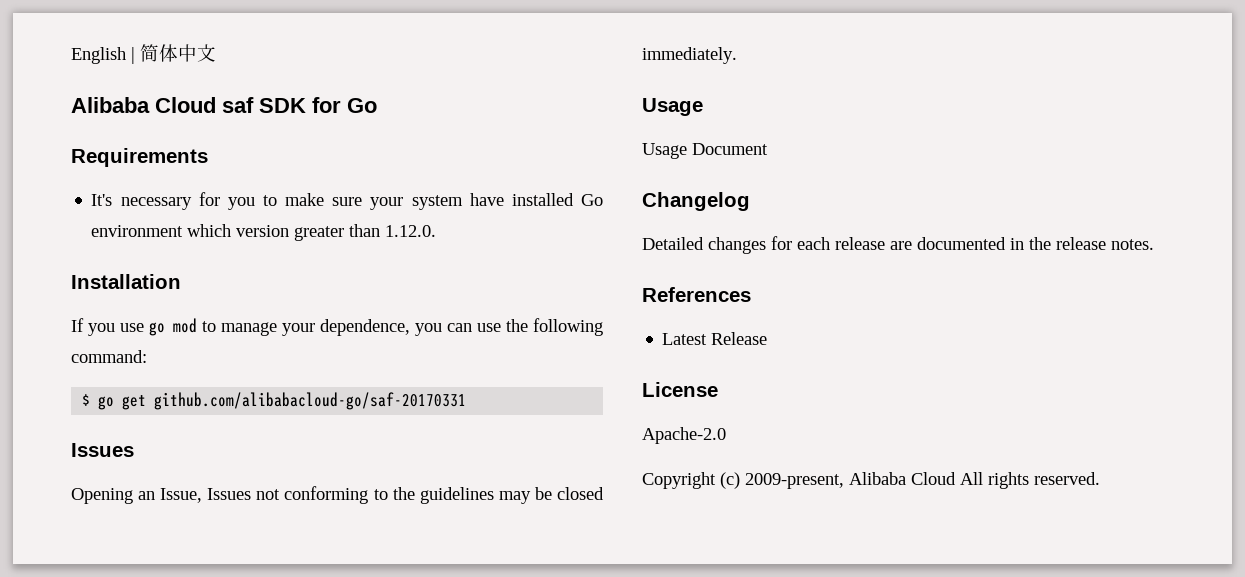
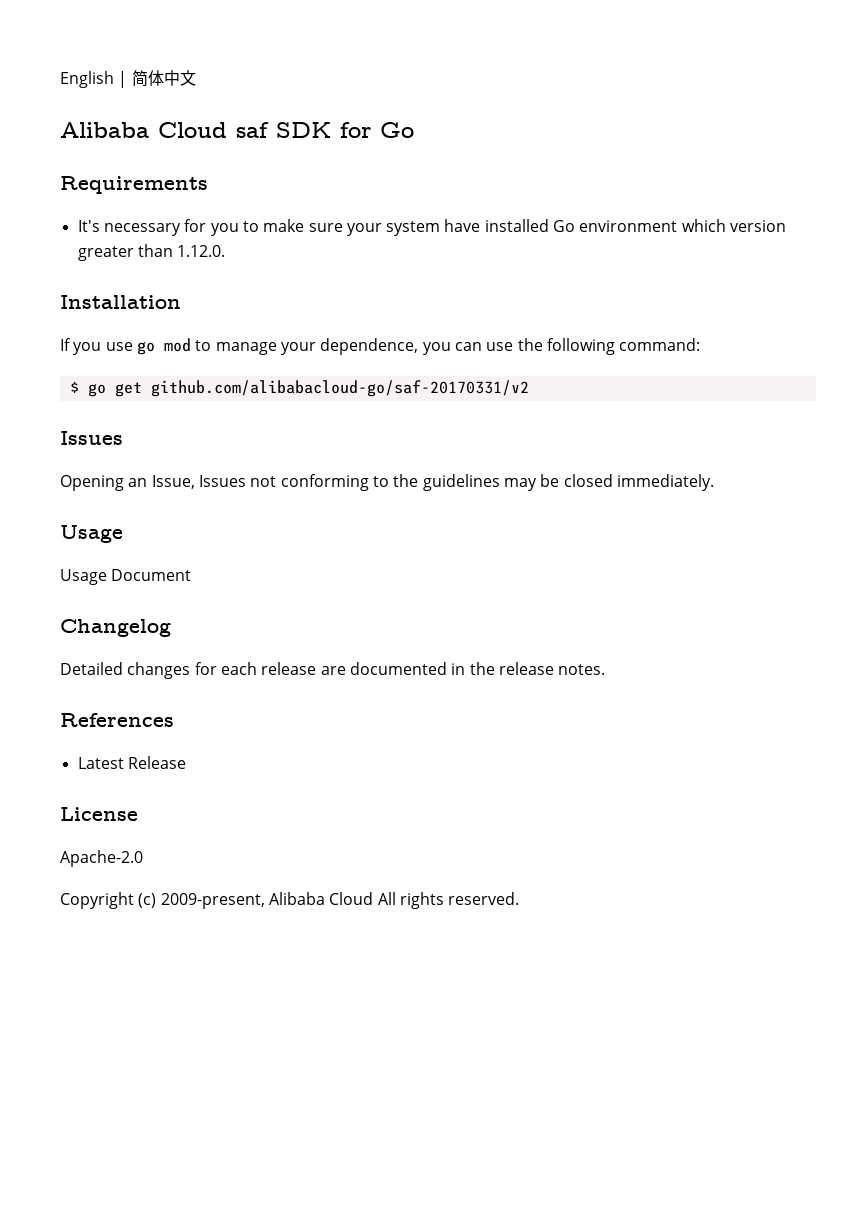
- $ go get github.com/alibabacloud-go/saf-20170331
+ $ go get github.com/alibabacloud-go/saf-20170331/v2

